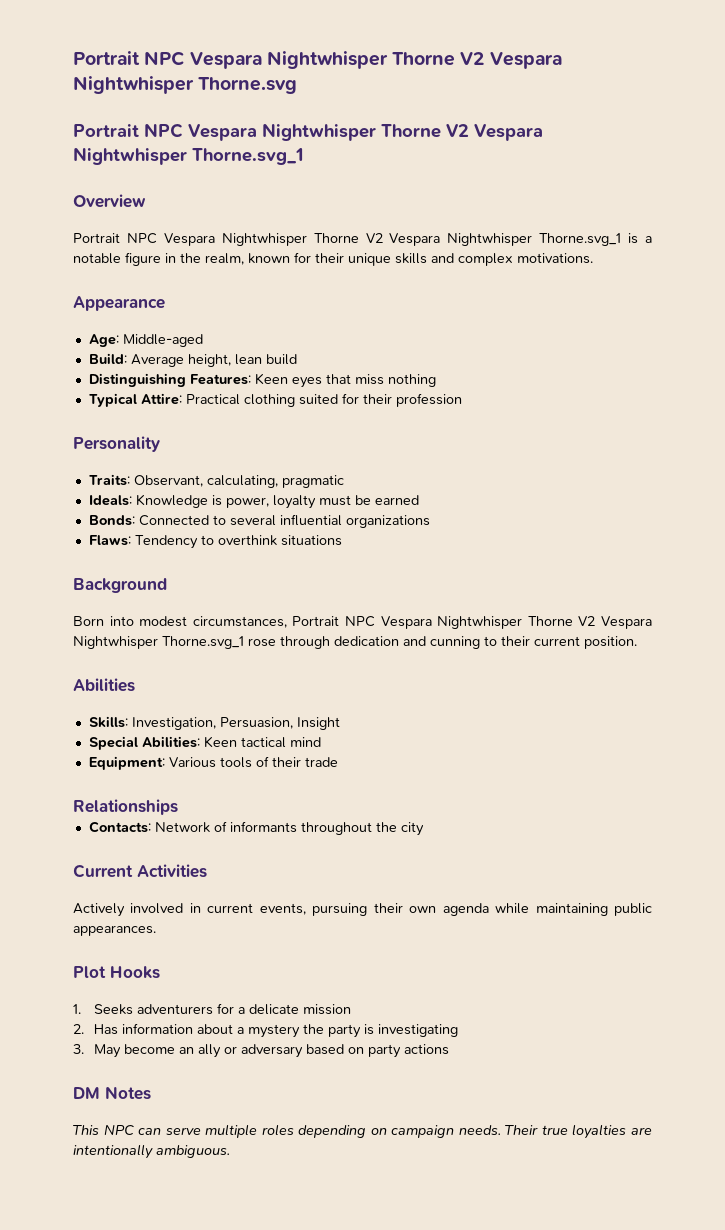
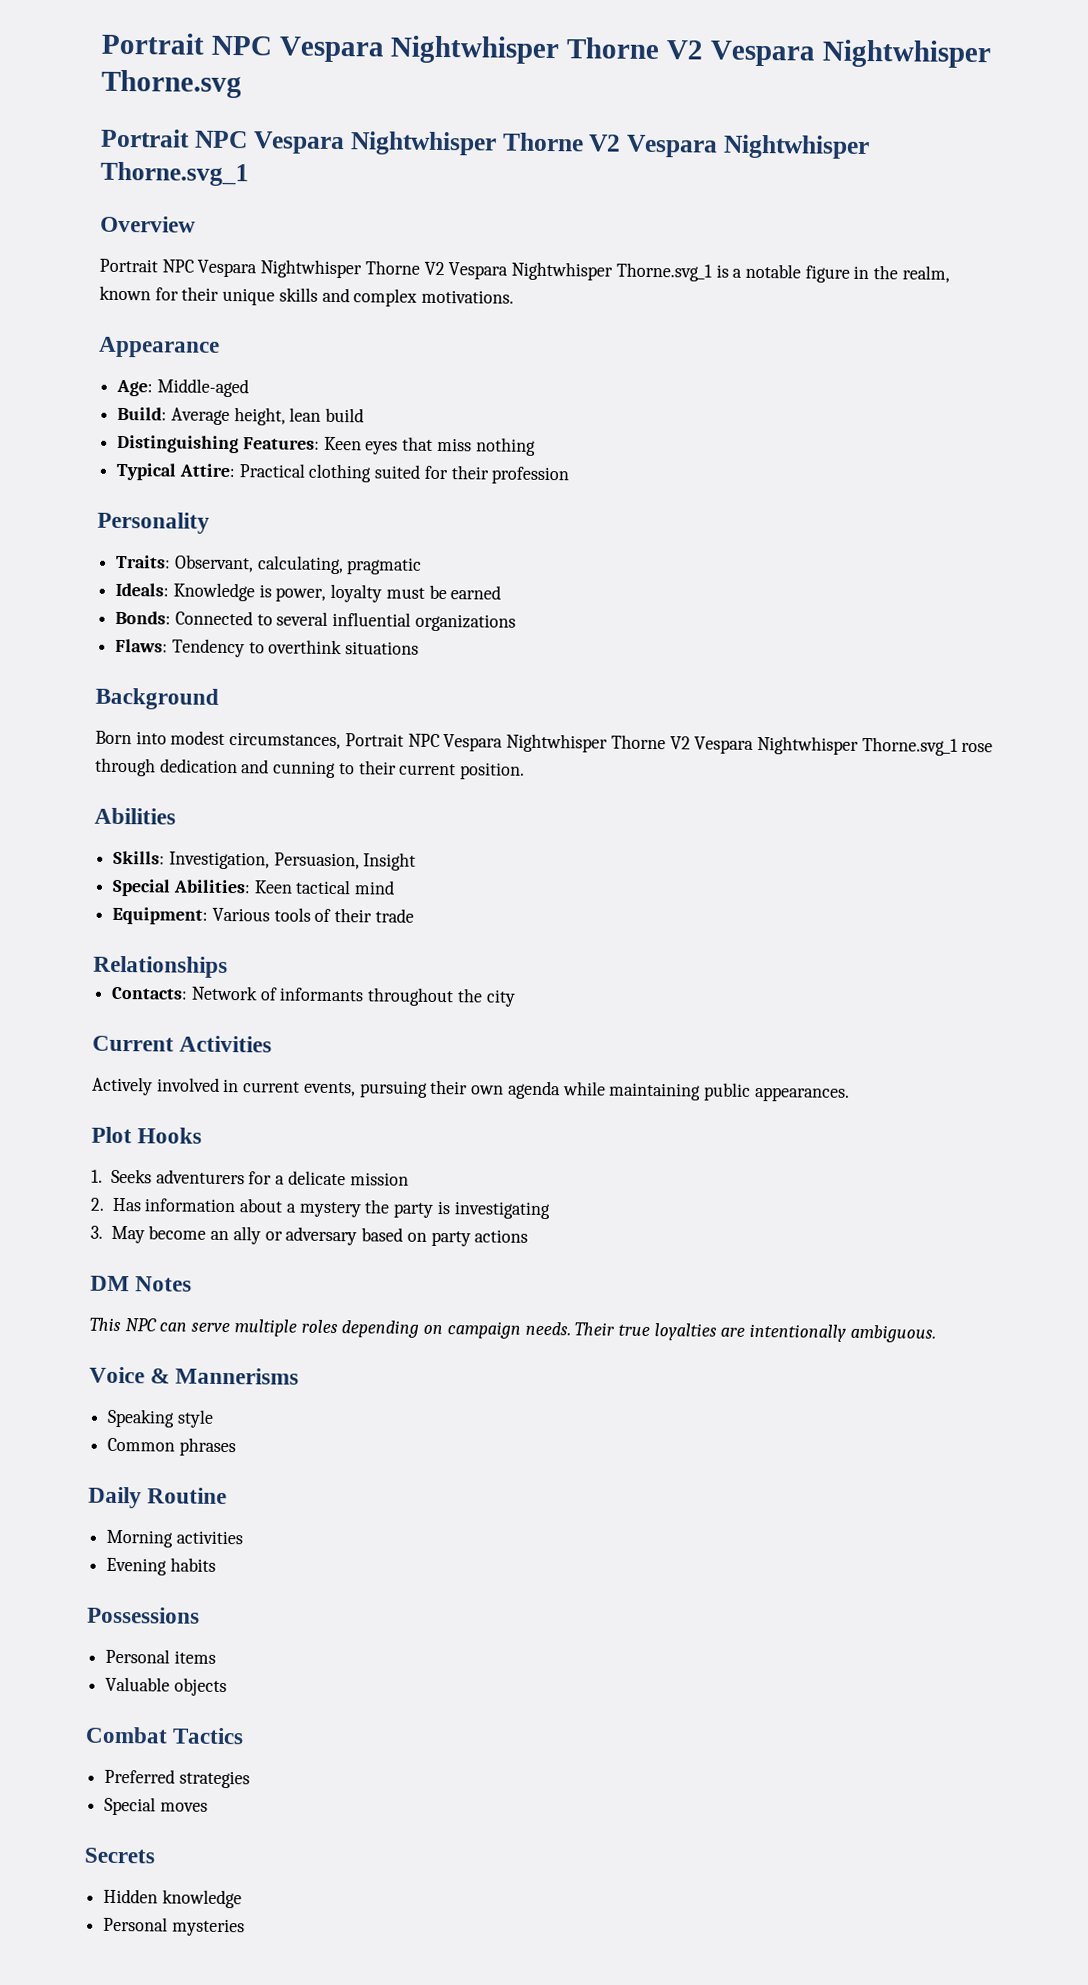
+ Voice & Mannerisms
+ Speaking style
+ Common phrases
+ Daily Routine
+ Morning activities
+ Evening habits
+ Possessions
+ Personal items
+ Valuable objects
+ Combat Tactics
+ Preferred strategies
+ Special moves
+ Secrets
+ Hidden knowledge
+ Personal mysteries

